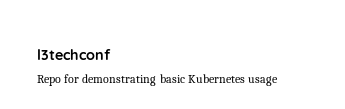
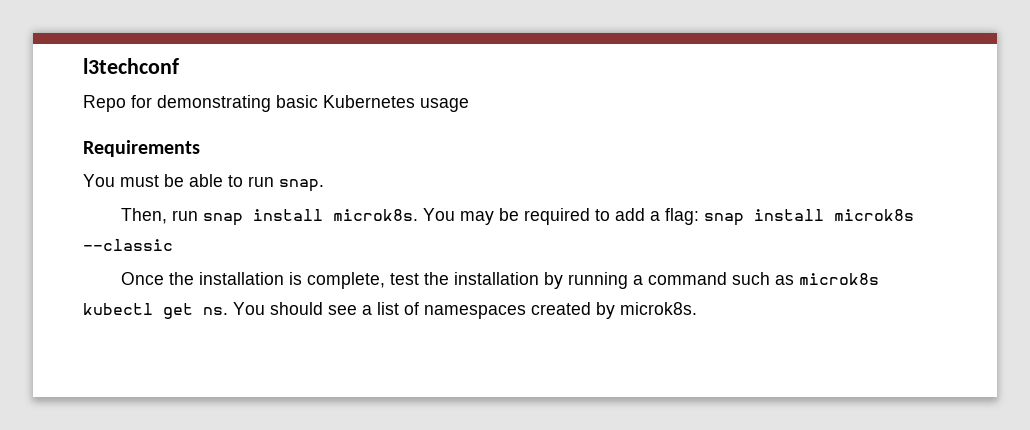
+ Requirements
+ You must be able to run snap.
+ Then, run snap install microk8s. You may be required to add a flag: snap install microk8s --classic
+ Once the installation is complete, test the installation by running a command such as microk8s kubectl get ns. You should see a list of namespaces created by microk8s.

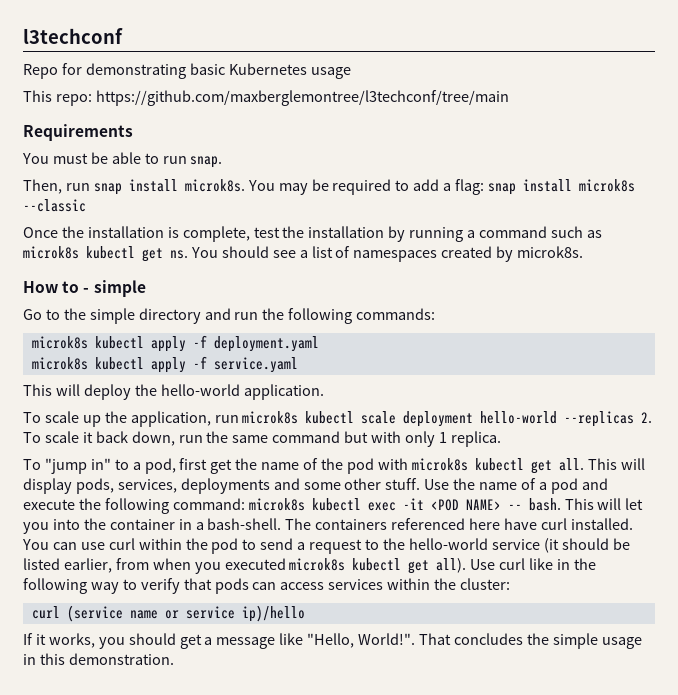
+ This repo: https://github.com/maxberglemontree/l3techconf/tree/main
+ How to - simple
+ Go to the simple directory and run the following commands:
+ microk8s kubectl apply -f deployment.yaml
+ microk8s kubectl apply -f service.yaml
+ This will deploy the hello-world application.
+ To scale up the application, run microk8s kubectl scale deployment hello-world --replicas 2. To scale it back down, run the same command but with only 1 replica.
+ To "jump in" to a pod, first get the name of the pod with microk8s kubectl get all. This will display pods, services, deployments and some other stuff. Use the name of a pod and execute the following command: microk8s kubectl exec -it <POD NAME> -- bash. This will let you into the container in a bash-shell. The containers referenced here have curl installed. You can use curl within the pod to send a request to the hello-world service (it should be listed earlier, from when you executed microk8s kubectl get all). Use curl like in the following way to verify that pods can access services within the cluster:
+ curl (service name or service ip)/hello
+ If it works, you should get a message like "Hello, World!". That concludes the simple usage in this demonstration.

